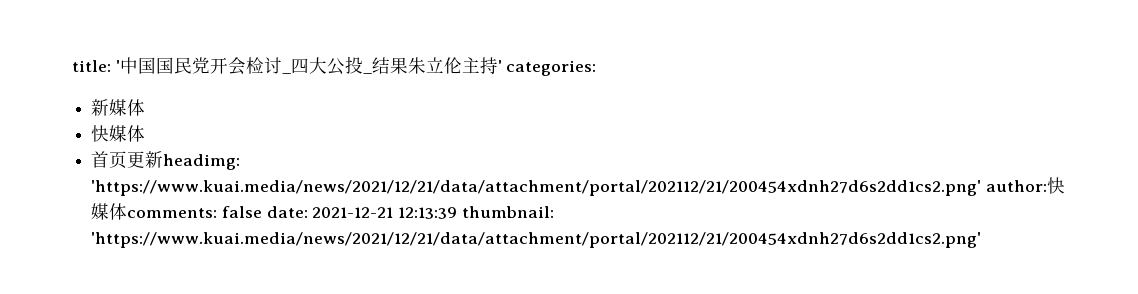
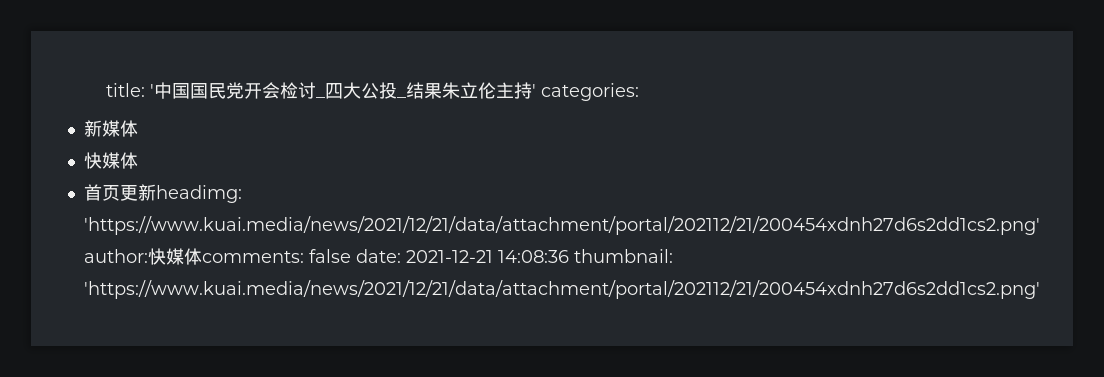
- 首页更新headimg: 'https://www.kuai.media/news/2021/12/21/data/attachment/portal/202112/21/200454xdnh27d6s2dd1cs2.png' author:快媒体comments: false date: 2021-12-21 12:13:39 thumbnail: 'https://www.kuai.media/news/2021/12/21/data/attachment/portal/202112/21/200454xdnh27d6s2dd1cs2.png'
+ 首页更新headimg: 'https://www.kuai.media/news/2021/12/21/data/attachment/portal/202112/21/200454xdnh27d6s2dd1cs2.png' author:快媒体comments: false date: 2021-12-21 14:08:36 thumbnail: 'https://www.kuai.media/news/2021/12/21/data/attachment/portal/202112/21/200454xdnh27d6s2dd1cs2.png'

